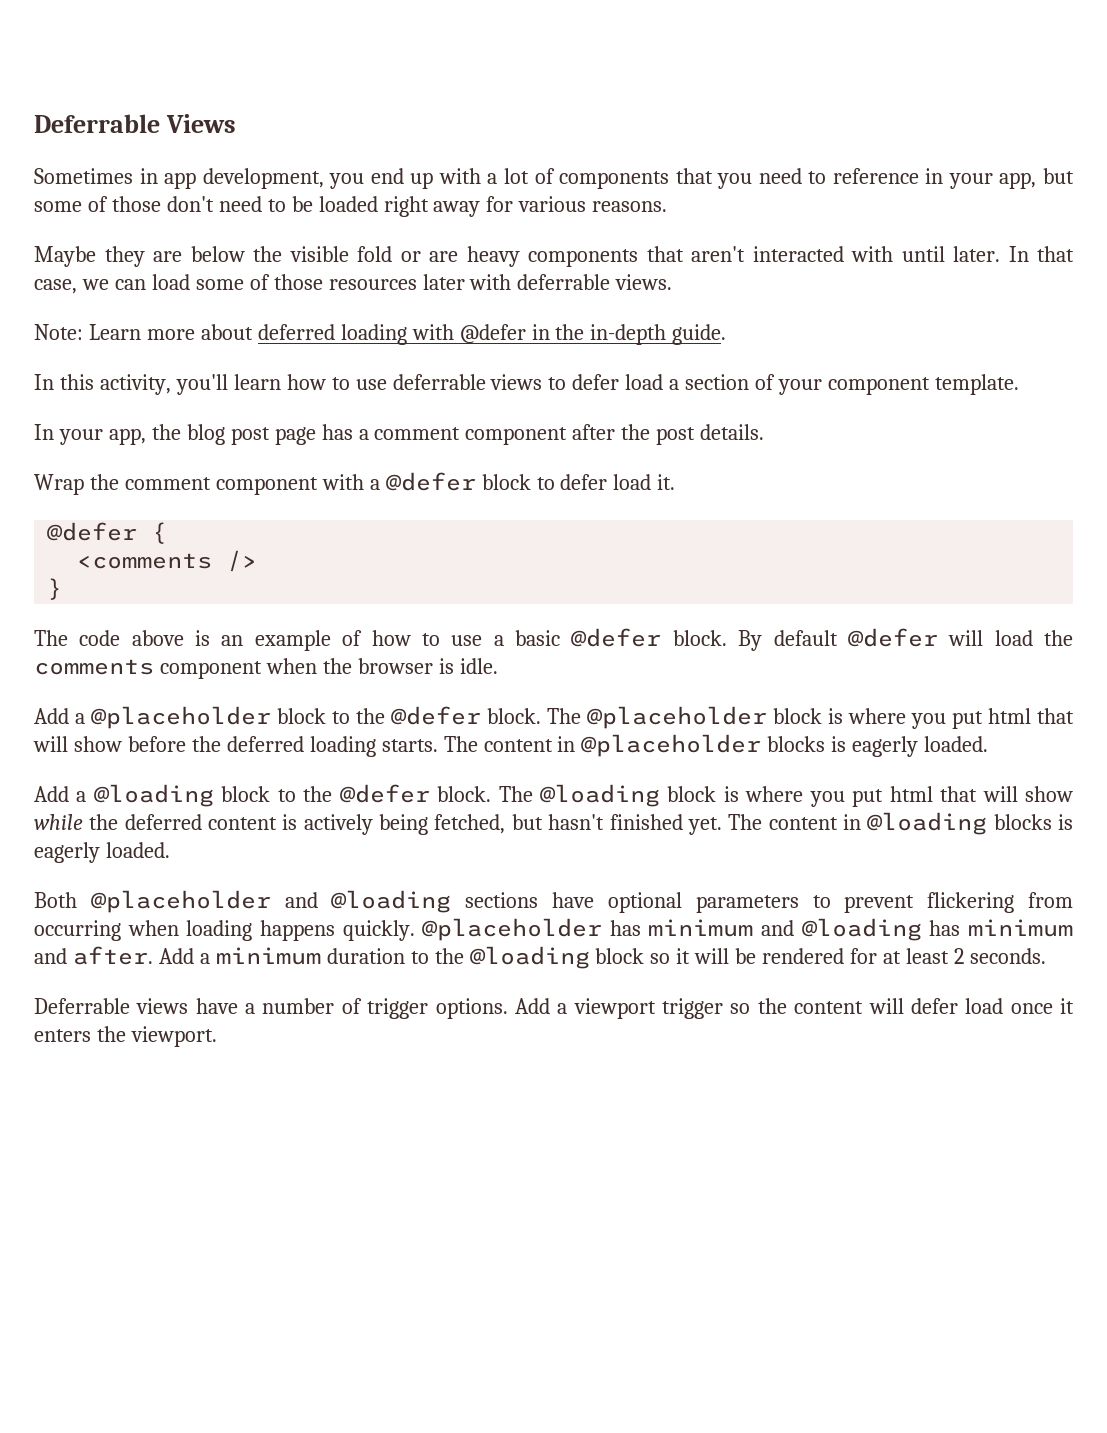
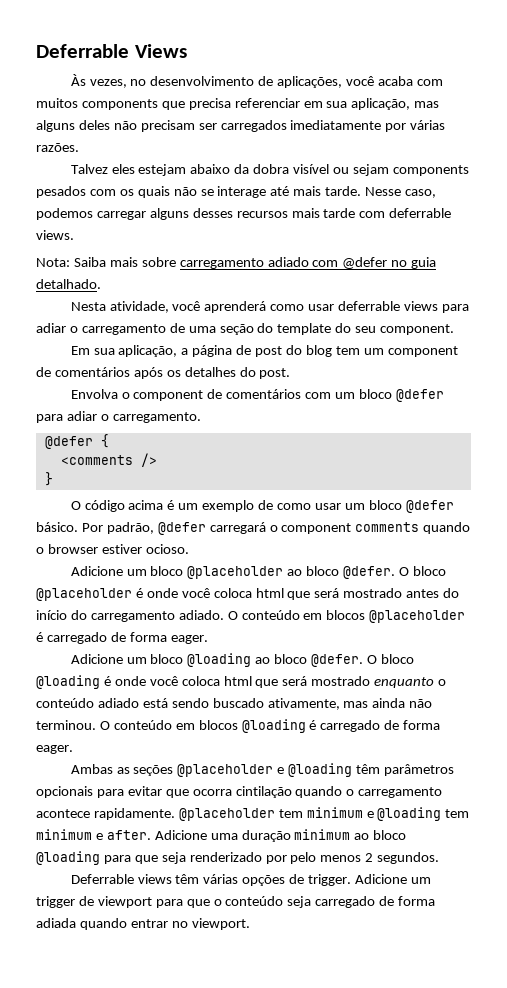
- Sometimes in app development, you end up with a lot of components that you need to reference in your app, but some of those don't need to be loaded right away for various reasons.
- Maybe they are below the visible fold or are heavy components that aren't interacted with until later. In that case, we can load some of those resources later with deferrable views.
- Note: Learn more about deferred loading with @defer in the in-depth guide.
- In this activity, you'll learn how to use deferrable views to defer load a section of your component template.
- In your app, the blog post page has a comment component after the post details.
- Wrap the comment component with a @defer block to defer load it.
+ Às vezes, no desenvolvimento de aplicações, você acaba com muitos components que precisa referenciar em sua aplicação, mas alguns deles não precisam ser carregados imediatamente por várias razões.
+ Talvez eles estejam abaixo da dobra visível ou sejam components pesados com os quais não se interage até mais tarde. Nesse caso, podemos carregar alguns desses recursos mais tarde com deferrable views.
+ Nota: Saiba mais sobre carregamento adiado com @defer no guia detalhado.
+ Nesta atividade, você aprenderá como usar deferrable views para adiar o carregamento de uma seção do template do seu component.
+ Em sua aplicação, a página de post do blog tem um component de comentários após os detalhes do post.
+ Envolva o component de comentários com um bloco @defer para adiar o carregamento.
- The code above is an example of how to use a basic @defer block. By default @defer will load the comments component when the browser is idle.
- Add a @placeholder block to the @defer block. The @placeholder block is where you put html that will show before the deferred loading starts. The content in @placeholder blocks is eagerly loaded.
- Add a @loading block to the @defer block. The @loading block is where you put html that will show while the deferred content is actively being fetched, but hasn't finished yet. The content in @loading blocks is eagerly loaded.
- Both @placeholder and @loading sections have optional parameters to prevent flickering from occurring when loading happens quickly. @placeholder has minimum and @loading has minimum and after. Add a minimum duration to the @loading block so it will be rendered for at least 2 seconds.
- Deferrable views have a number of trigger options. Add a viewport trigger so the content will defer load once it enters the viewport.
+ O código acima é um exemplo de como usar um bloco @defer básico. Por padrão, @defer carregará o component comments quando o browser estiver ocioso.
+ Adicione um bloco @placeholder ao bloco @defer. O bloco @placeholder é onde você coloca html que será mostrado antes do início do carregamento adiado. O conteúdo em blocos @placeholder é carregado de forma eager.
+ Adicione um bloco @loading ao bloco @defer. O bloco @loading é onde você coloca html que será mostrado enquanto o conteúdo adiado está sendo buscado ativamente, mas ainda não terminou. O conteúdo em blocos @loading é carregado de forma eager.
+ Ambas as seções @placeholder e @loading têm parâmetros opcionais para evitar que ocorra cintilação quando o carregamento acontece rapidamente. @placeholder tem minimum e @loading tem minimum e after. Adicione uma duração minimum ao bloco @loading para que seja renderizado por pelo menos 2 segundos.
+ Deferrable views têm várias opções de trigger. Adicione um trigger de viewport para que o conteúdo seja carregado de forma adiada quando entrar no viewport.

